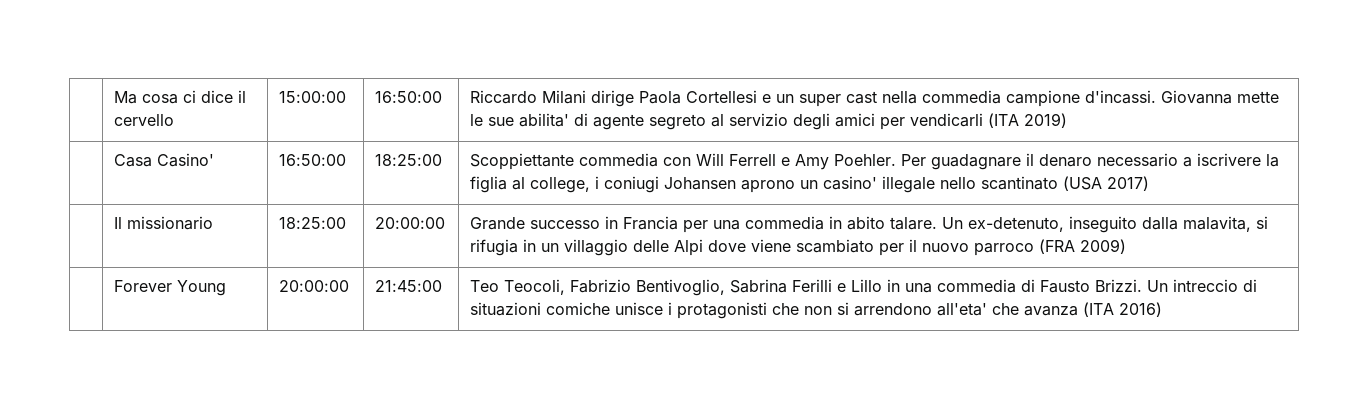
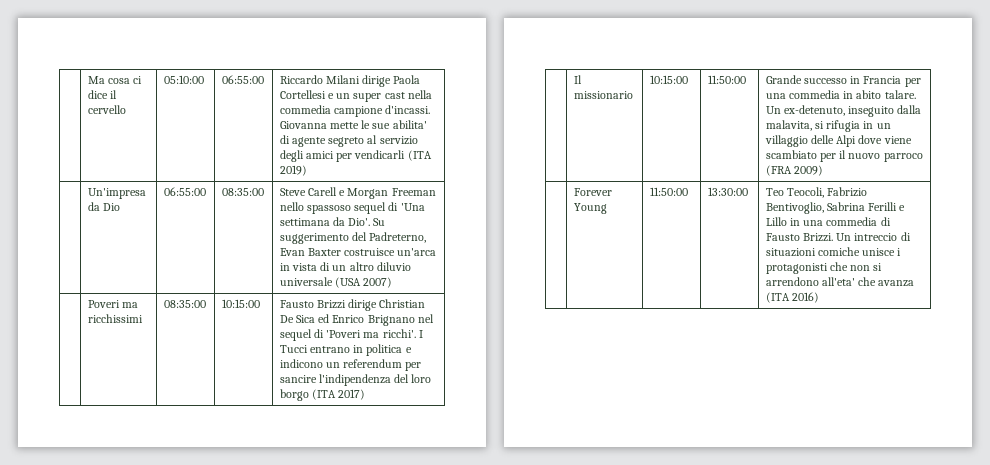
- | Ma cosa ci dice il cervello | 15:00:00 | 16:50:00 | Riccardo Milani dirige Paola Cortellesi e un super cast nella commedia campione d'incassi. Giovanna mette le sue abilita' di agente segreto al servizio degli amici per vendicarli (ITA 2019)
+ | Ma cosa ci dice il cervello | 05:10:00 | 06:55:00 | Riccardo Milani dirige Paola Cortellesi e un super cast nella commedia campione d'incassi. Giovanna mette le sue abilita' di agente segreto al servizio degli amici per vendicarli (ITA 2019)
- | Casa Casino' | 16:50:00 | 18:25:00 | Scoppiettante commedia con Will Ferrell e Amy Poehler. Per guadagnare il denaro necessario a iscrivere la figlia al college, i coniugi Johansen aprono un casino' illegale nello scantinato (USA 2017)
+ | Un'impresa da Dio | 06:55:00 | 08:35:00 | Steve Carell e Morgan Freeman nello spassoso sequel di 'Una settimana da Dio'. Su suggerimento del Padreterno, Evan Baxter costruisce un'arca in vista di un altro diluvio universale (USA 2007)
+ | Poveri ma ricchissimi | 08:35:00 | 10:15:00 | Fausto Brizzi dirige Christian De Sica ed Enrico Brignano nel sequel di 'Poveri ma ricchi'. I Tucci entrano in politica e indicono un referendum per sancire l'indipendenza del loro borgo (ITA 2017)
- | Il missionario | 18:25:00 | 20:00:00 | Grande successo in Francia per una commedia in abito talare. Un ex-detenuto, inseguito dalla malavita, si rifugia in un villaggio delle Alpi dove viene scambiato per il nuovo parroco (FRA 2009)
+ | Il missionario | 10:15:00 | 11:50:00 | Grande successo in Francia per una commedia in abito talare. Un ex-detenuto, inseguito dalla malavita, si rifugia in un villaggio delle Alpi dove viene scambiato per il nuovo parroco (FRA 2009)
- | Forever Young | 20:00:00 | 21:45:00 | Teo Teocoli, Fabrizio Bentivoglio, Sabrina Ferilli e Lillo in una commedia di Fausto Brizzi. Un intreccio di situazioni comiche unisce i protagonisti che non si arrendono all'eta' che avanza (ITA 2016)
+ | Forever Young | 11:50:00 | 13:30:00 | Teo Teocoli, Fabrizio Bentivoglio, Sabrina Ferilli e Lillo in una commedia di Fausto Brizzi. Un intreccio di situazioni comiche unisce i protagonisti che non si arrendono all'eta' che avanza (ITA 2016)

